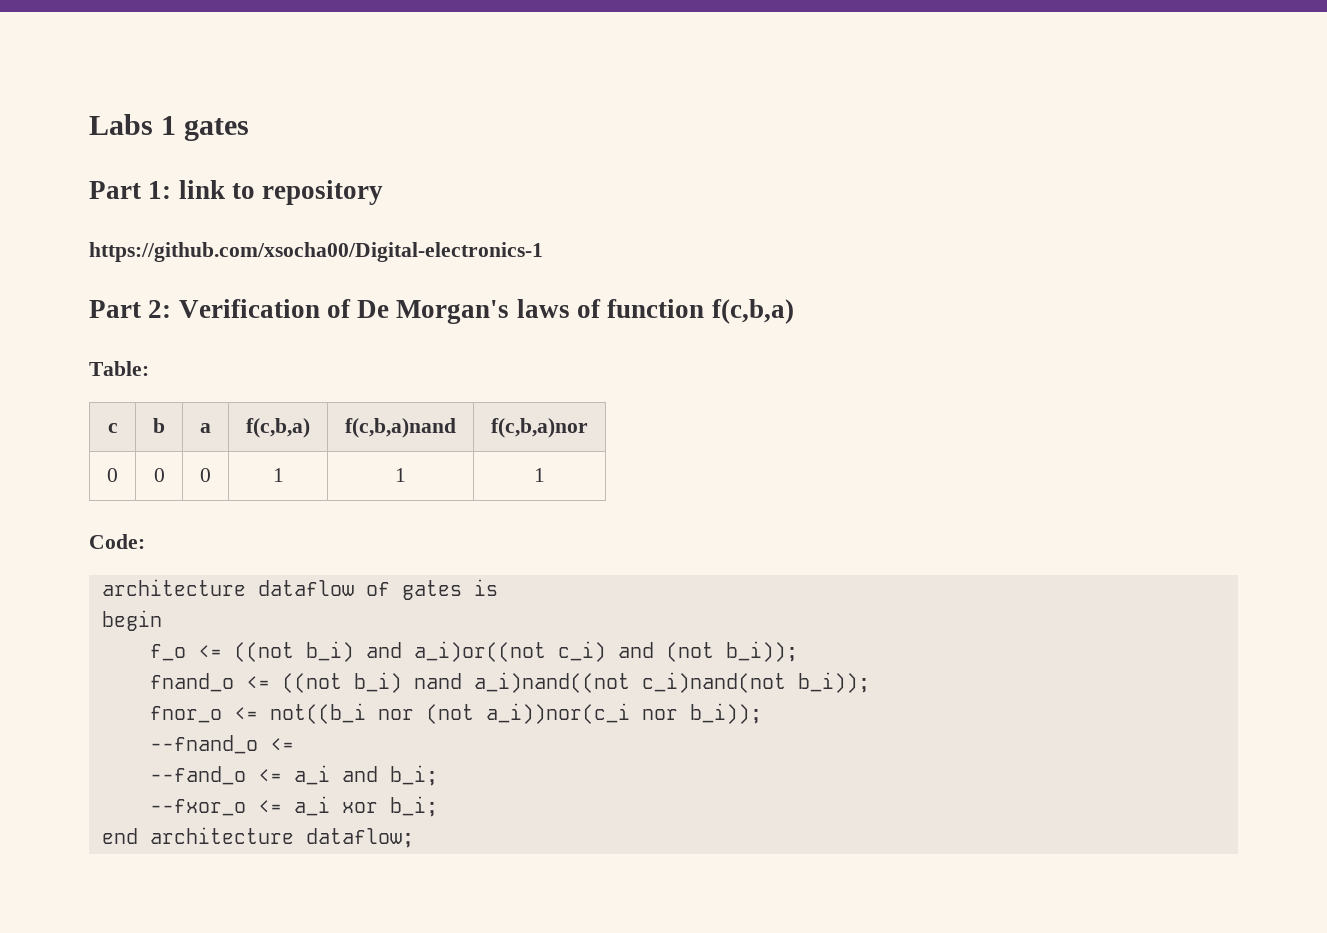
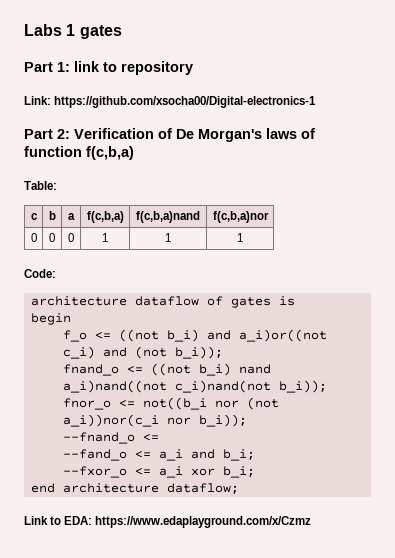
- https://github.com/xsocha00/Digital-electronics-1
+ Link: https://github.com/xsocha00/Digital-electronics-1
+ Link to EDA: https://www.edaplayground.com/x/Czmz

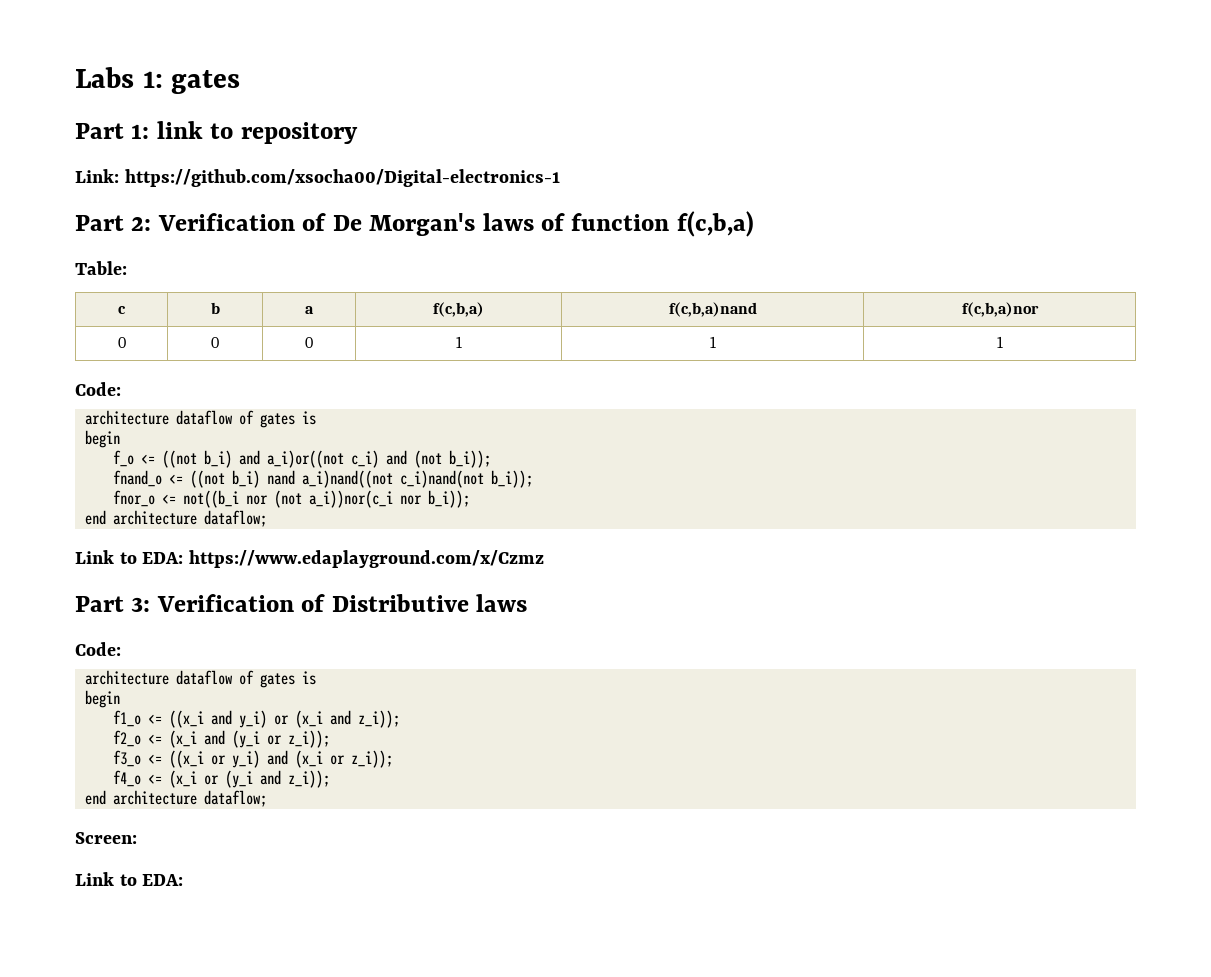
- Labs 1 gates
+ Labs 1: gates
- --fnand_o <=
- --fand_o <= a_i and b_i;
- --fxor_o <= a_i xor b_i;
+ Part 3: Verification of Distributive laws
+ Code:
+ architecture dataflow of gates is
+ begin
+ f1_o <= ((x_i and y_i) or (x_i and z_i));
+ f2_o <= (x_i and (y_i or z_i));
+ f3_o <= ((x_i or y_i) and (x_i or z_i));
+ f4_o <= (x_i or (y_i and z_i));
+ end architecture dataflow;
+ Screen:
+ Link to EDA:

